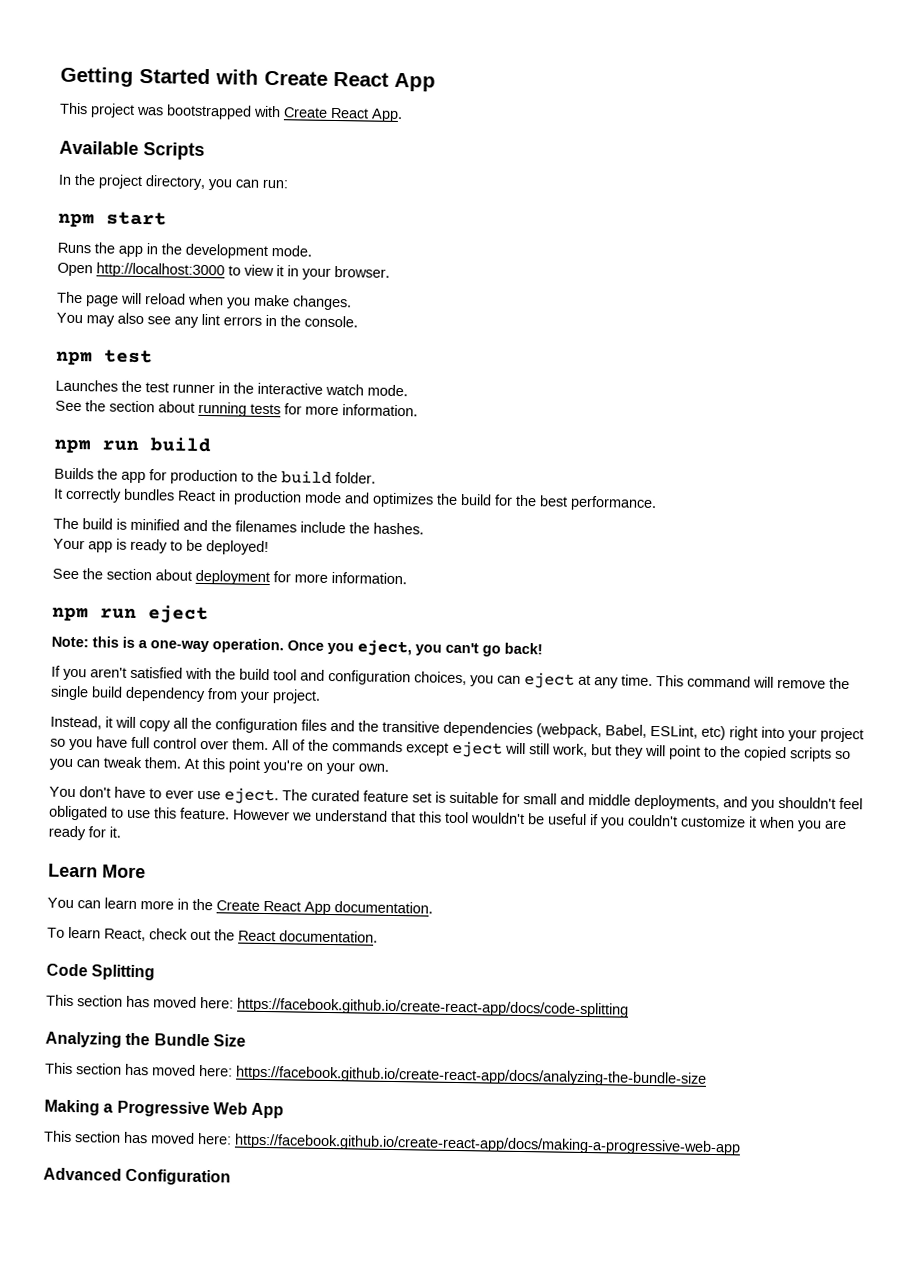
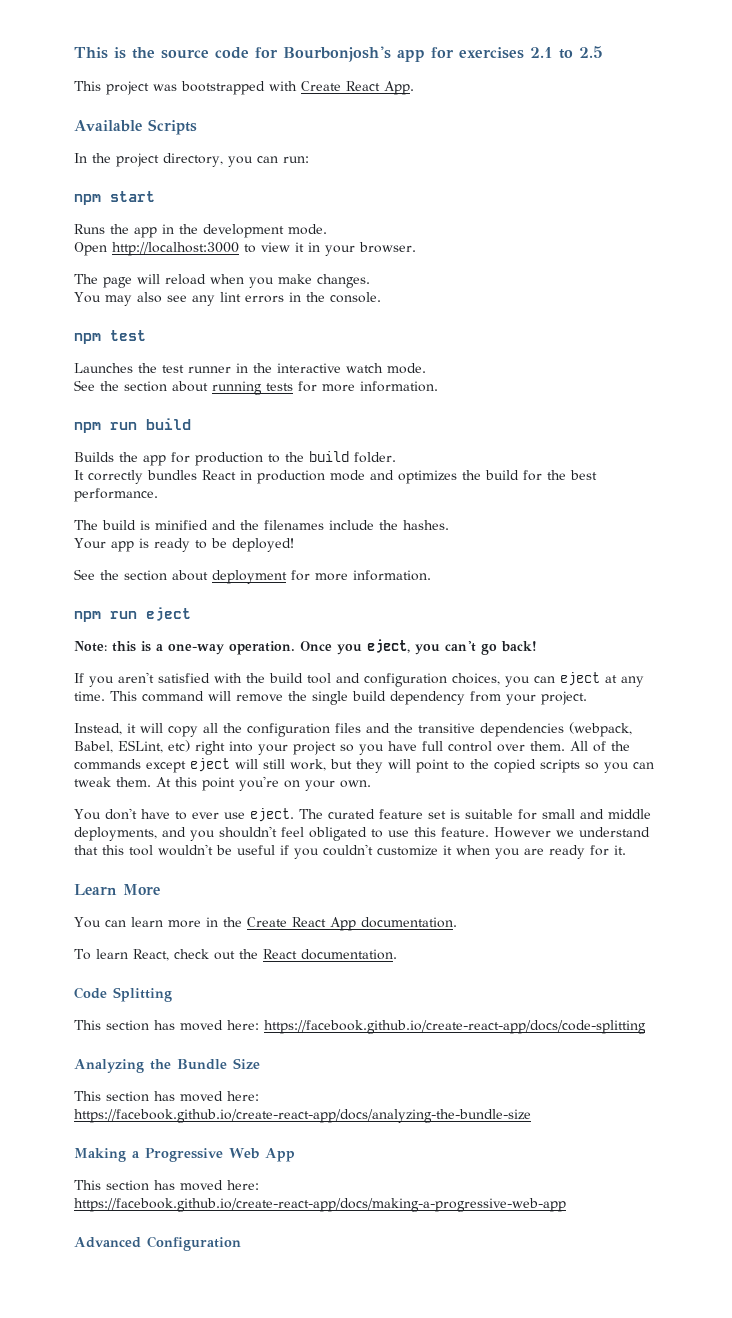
- Getting Started with Create React App
+ This is the source code for Bourbonjosh's app for exercises 2.1 to 2.5

